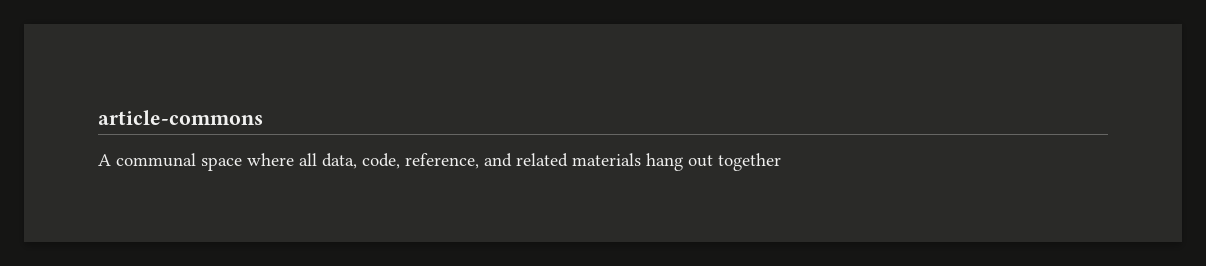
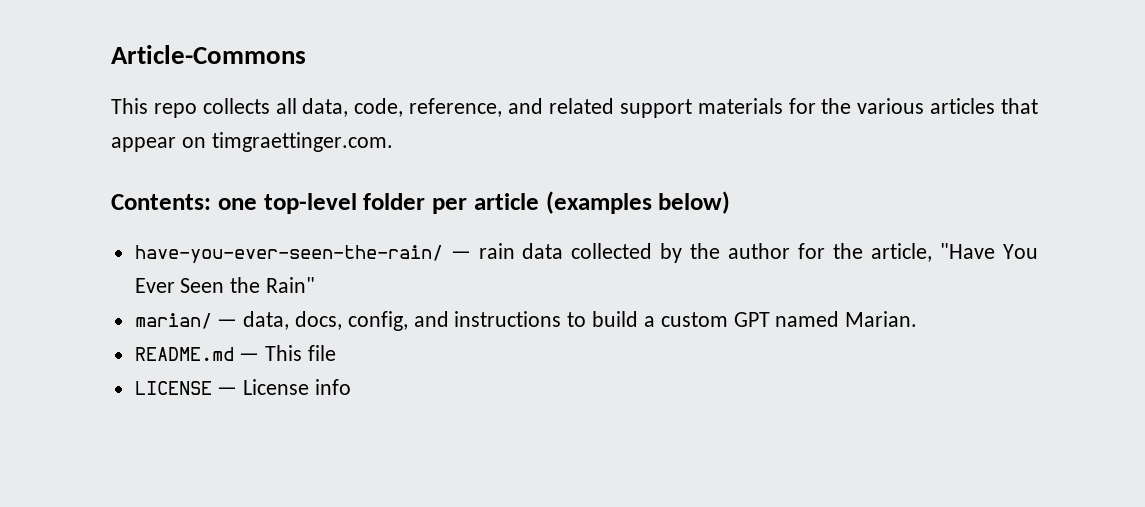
- article-commons
- A communal space where all data, code, reference, and related materials hang out together
+ Article-Commons
+ This repo collects all data, code, reference, and related support materials for the various articles that appear on timgraettinger.com.
+ Contents: one top-level folder per article (examples below)
+ have-you-ever-seen-the-rain/ — rain data collected by the author for the article, "Have You Ever Seen the Rain"
+ marian/ — data, docs, config, and instructions to build a custom GPT named Marian.
+ README.md — This file
+ LICENSE — License info

